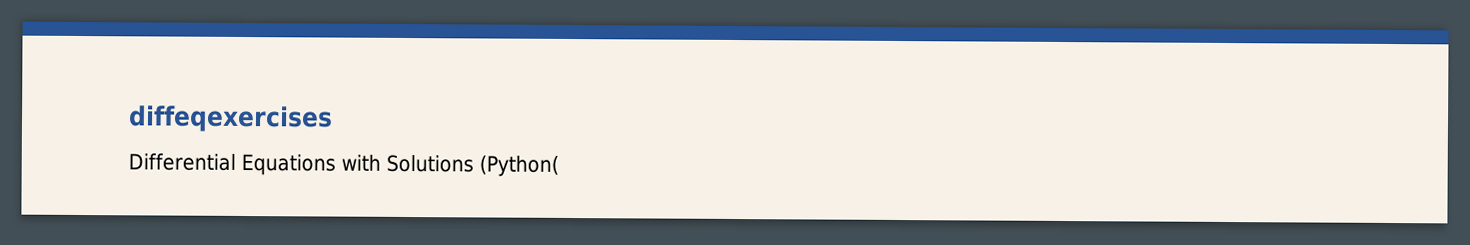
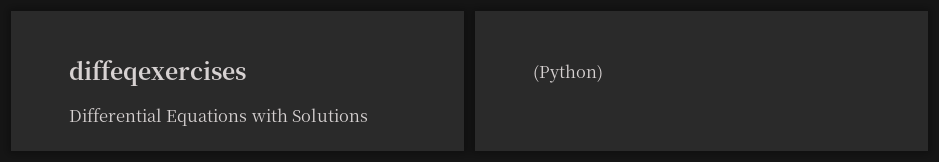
- Differential Equations with Solutions (Python(
+ Differential Equations with Solutions (Python)

